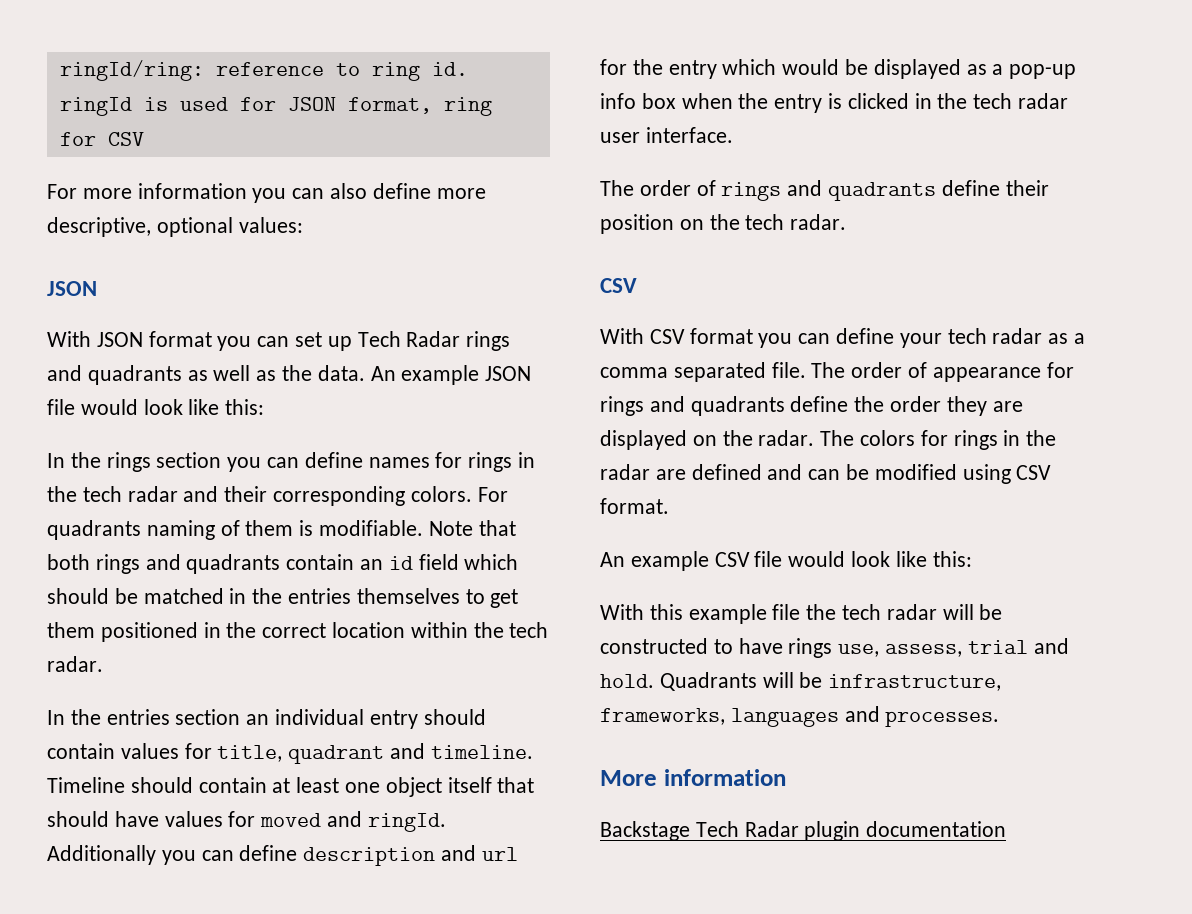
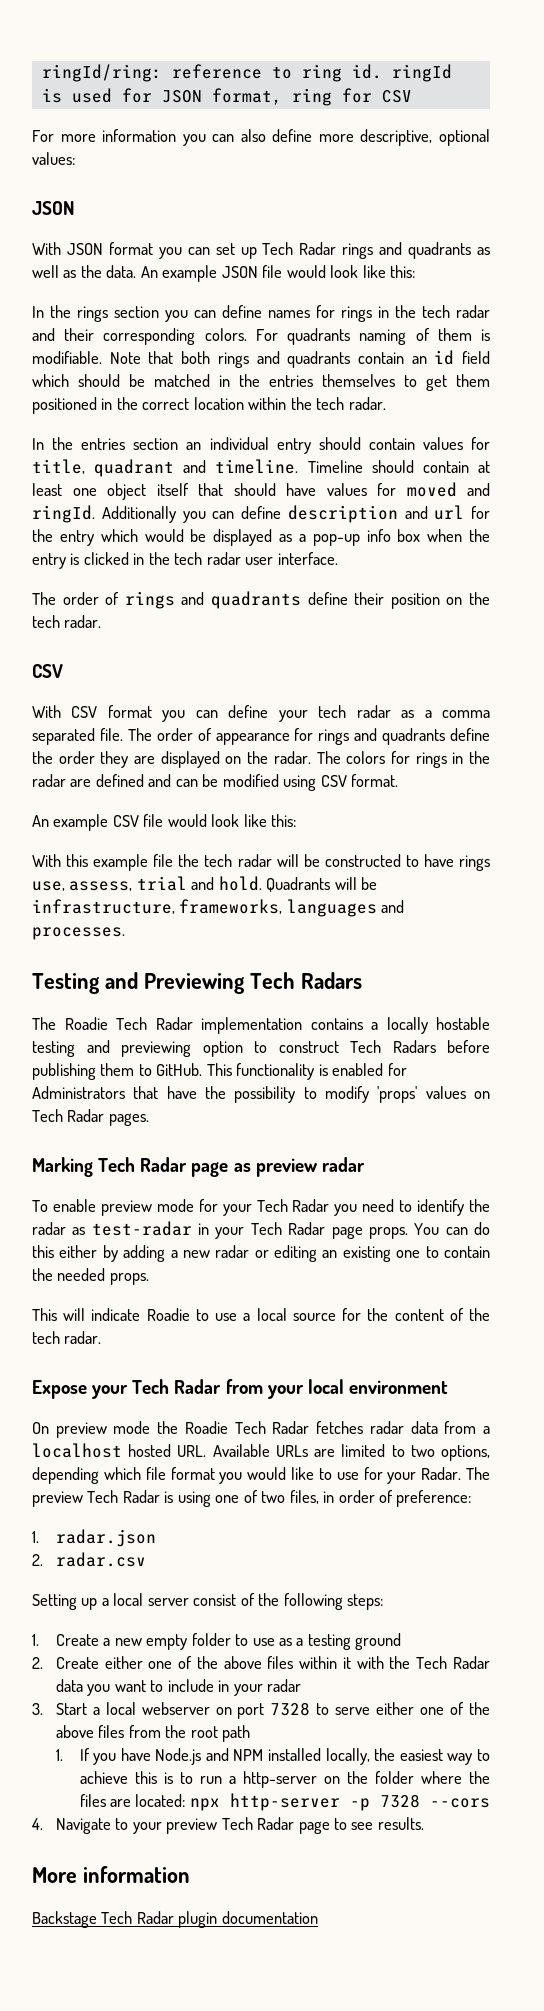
+ Testing and Previewing Tech Radars
+ The Roadie Tech Radar implementation contains a locally hostable testing and previewing option to construct Tech Radars before publishing them to GitHub. This functionality is enabled for Administrators that have the possibility to modify 'props' values on Tech Radar pages.
+ Marking Tech Radar page as preview radar
+ To enable preview mode for your Tech Radar you need to identify the radar as test-radar in your Tech Radar page props. You can do this either by adding a new radar or editing an existing one to contain the needed props.
+ This will indicate Roadie to use a local source for the content of the tech radar.
+ Expose your Tech Radar from your local environment
+ On preview mode the Roadie Tech Radar fetches radar data from a localhost hosted URL. Available URLs are limited to two options, depending which file format you would like to use for your Radar. The preview Tech Radar is using one of two files, in order of preference:
+ 1. radar.json
+ 2. radar.csv
+ Setting up a local server consist of the following steps:
+ 1. Create a new empty folder to use as a testing ground
+ 2. Create either one of the above files within it with the Tech Radar data you want to include in your radar
+ 3. Start a local webserver on port 7328 to serve either one of the above files from the root path
+ 1. If you have Node.js and NPM installed locally, the easiest way to achieve this is to run a http-server on the folder where the files are located: npx http-server -p 7328 --cors
+ 4. Navigate to your preview Tech Radar page to see results.

